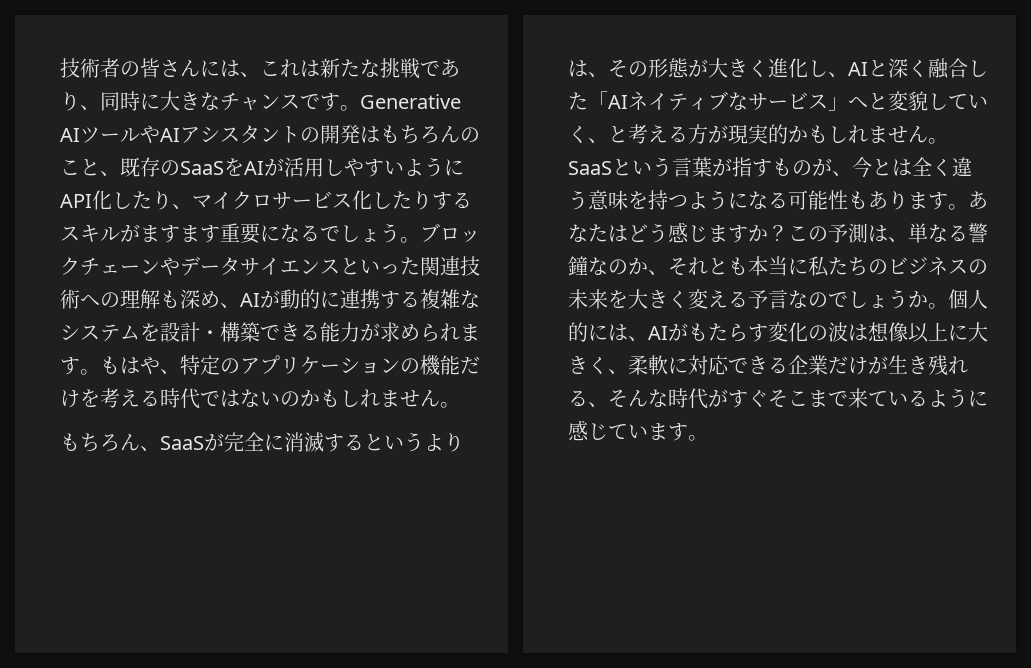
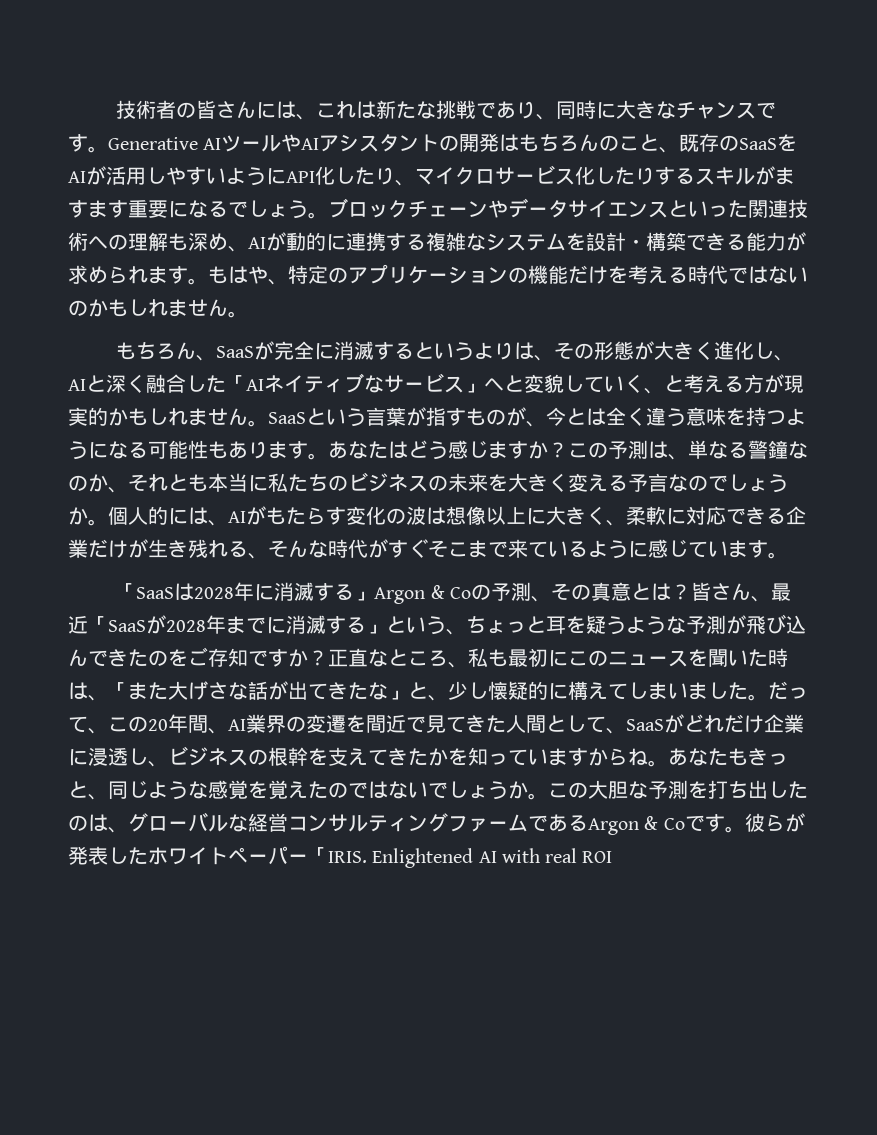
+ 「SaaSは2028年に消滅する」Argon & Coの予測、その真意とは？皆さん、最近「SaaSが2028年までに消滅する」という、ちょっと耳を疑うような予測が飛び込んできたのをご存知ですか？正直なところ、私も最初にこのニュースを聞いた時は、「また大げさな話が出てきたな」と、少し懐疑的に構えてしまいました。だって、この20年間、AI業界の変遷を間近で見てきた人間として、SaaSがどれだけ企業に浸透し、ビジネスの根幹を支えてきたかを知っていますからね。あなたもきっと、同じような感覚を覚えたのではないでしょうか。この大胆な予測を打ち出したのは、グローバルな経営コンサルティングファームであるArgon & Coです。彼らが発表したホワイトペーパー「IRIS. Enlightened AI with real ROI

